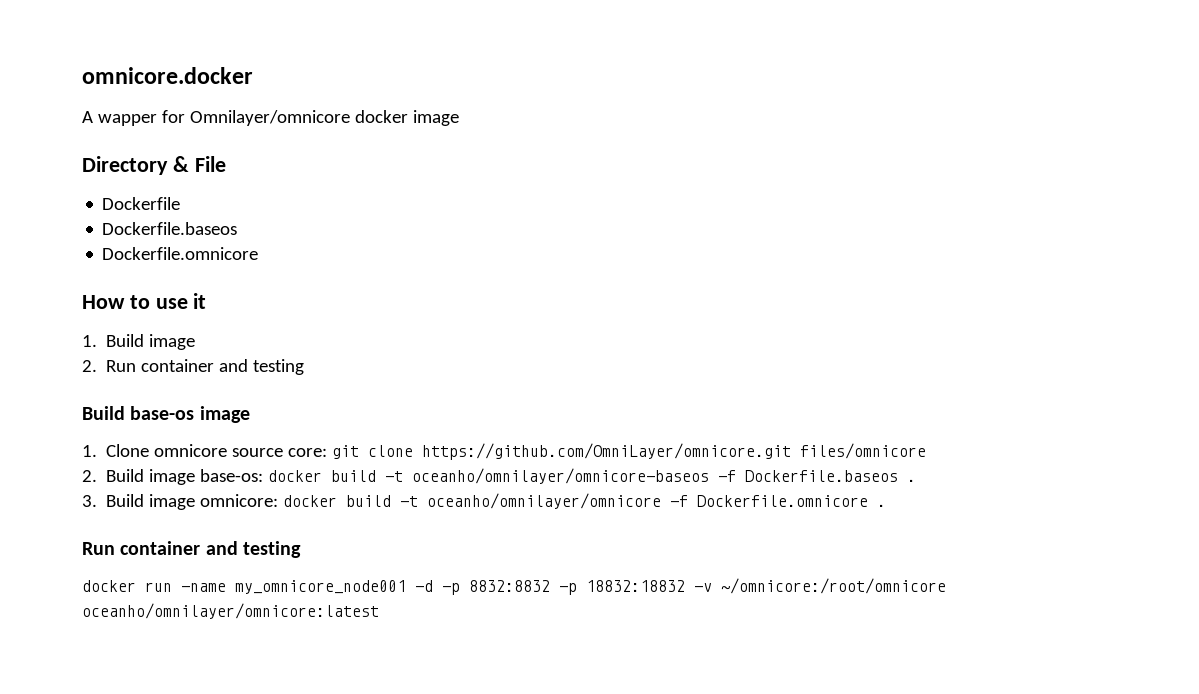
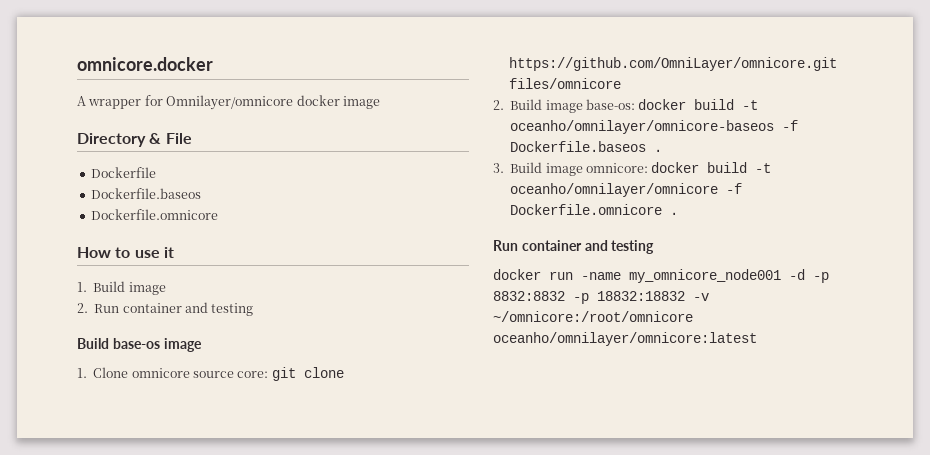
- A wapper for Omnilayer/omnicore docker image
+ A wrapper for Omnilayer/omnicore docker image

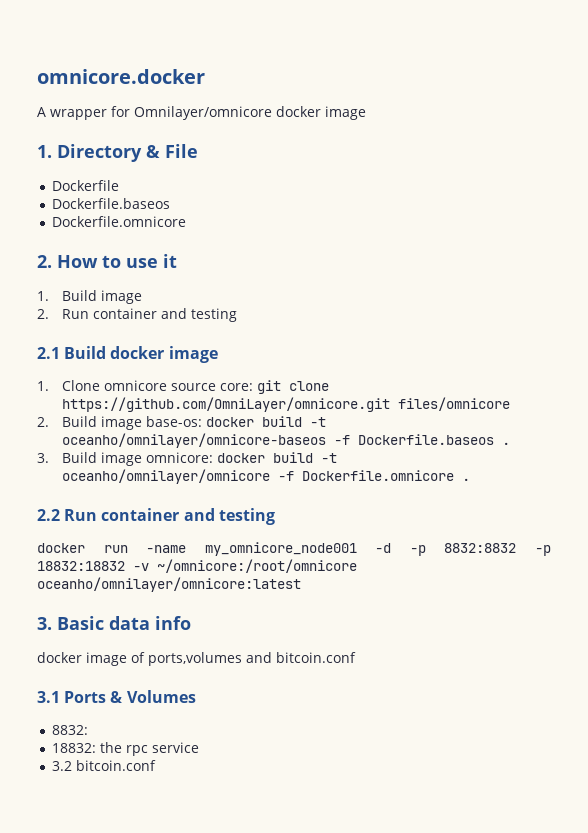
- Directory & File
+ 1. Directory & File
- How to use it
+ 2. How to use it
- Build base-os image
+ 2.1 Build docker image
  3. Build image omnicore: docker build -t oceanho/omnilayer/omnicore -f Dockerfile.omnicore .
- Run container and testing
+ 2.2 Run container and testing
+ 3. Basic data info
+ docker image of ports,volumes and bitcoin.conf
+ 3.1 Ports & Volumes
+ 8832:
+ 18832: the rpc service
+ 3.2 bitcoin.conf

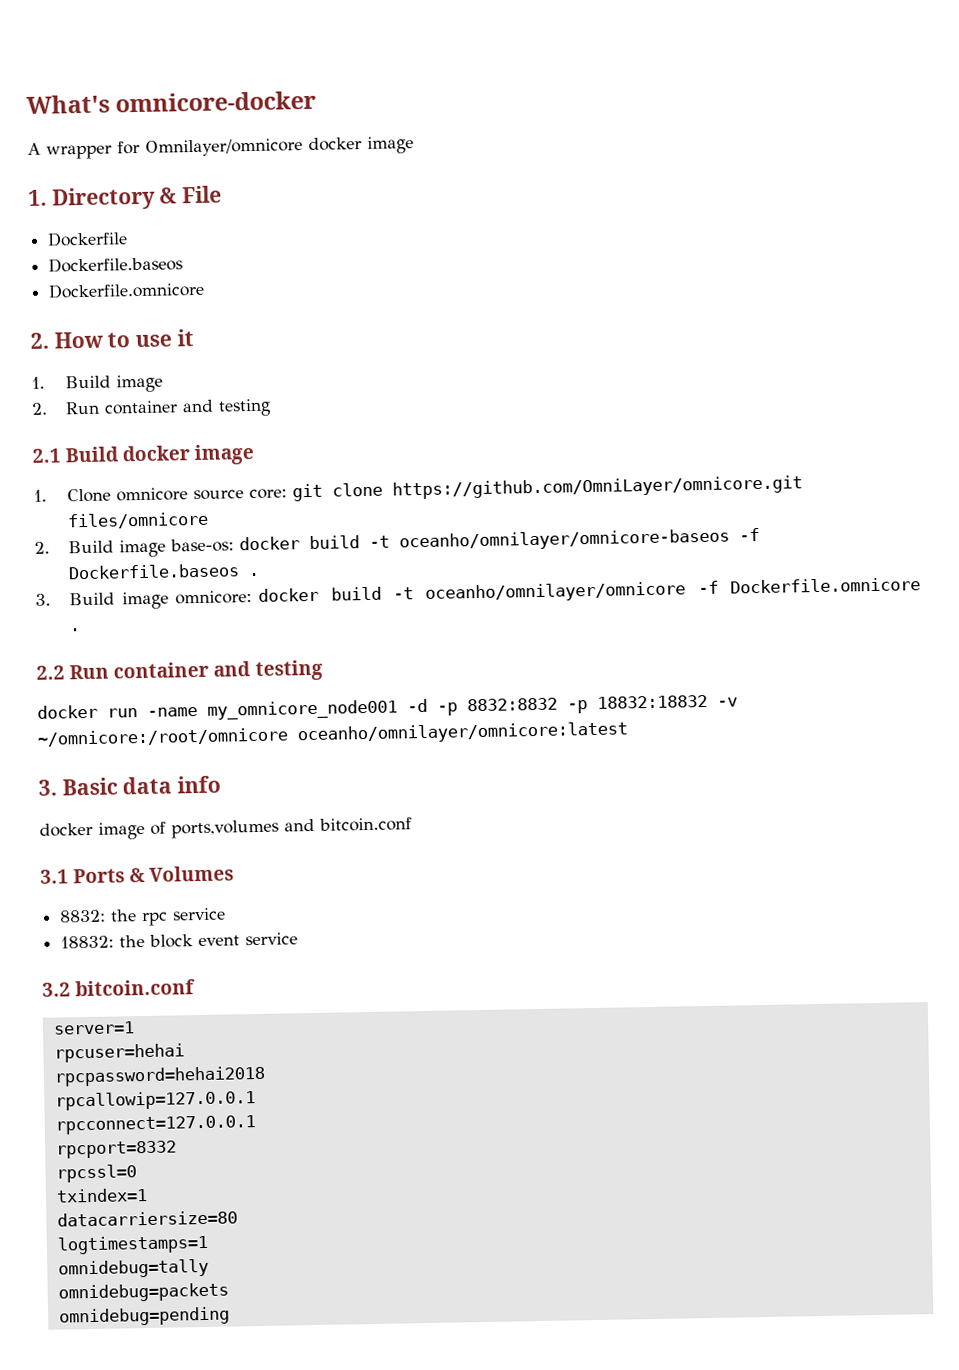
- omnicore.docker
+ What's omnicore-docker
- 8832:
- 18832: the rpc service
+ 8832: the rpc service
+ 18832: the block event service
  3.2 bitcoin.conf
+ server=1
+ rpcuser=hehai
+ rpcpassword=hehai2018
+ rpcallowip=127.0.0.1
+ rpcconnect=127.0.0.1
+ rpcport=8332
+ rpcssl=0
+ txindex=1
+ datacarriersize=80
+ logtimestamps=1
+ omnidebug=tally
+ omnidebug=packets
+ omnidebug=pending

